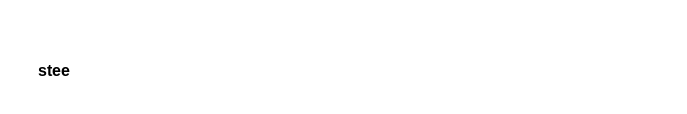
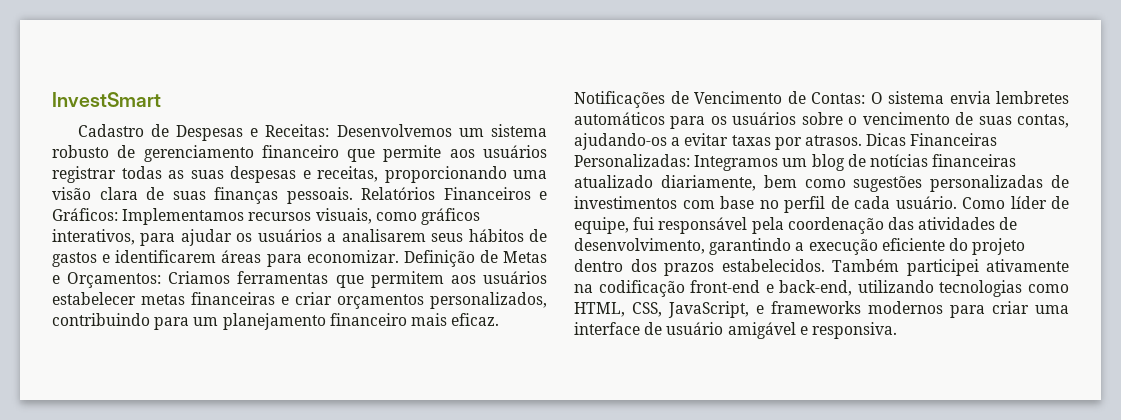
- stee
+ InvestSmart
+ Cadastro de Despesas e Receitas: Desenvolvemos um sistema robusto de gerenciamento financeiro que permite aos usuários registrar todas as suas despesas e receitas, proporcionando uma visão clara de suas finanças pessoais. Relatórios Financeiros e Gráficos: Implementamos recursos visuais, como gráficos interativos, para ajudar os usuários a analisarem seus hábitos de gastos e identificarem áreas para economizar. Definição de Metas e Orçamentos: Criamos ferramentas que permitem aos usuários estabelecer metas financeiras e criar orçamentos personalizados, contribuindo para um planejamento financeiro mais eficaz. Notificações de Vencimento de Contas: O sistema envia lembretes automáticos para os usuários sobre o vencimento de suas contas, ajudando-os a evitar taxas por atrasos. Dicas Financeiras Personalizadas: Integramos um blog de notícias financeiras atualizado diariamente, bem como sugestões personalizadas de investimentos com base no perfil de cada usuário. Como líder de equipe, fui responsável pela coordenação das atividades de desenvolvimento, garantindo a execução eficiente do projeto dentro dos prazos estabelecidos. Também participei ativamente na codificação front-end e back-end, utilizando tecnologias como HTML, CSS, JavaScript, e frameworks modernos para criar uma interface de usuário amigável e responsiva.

